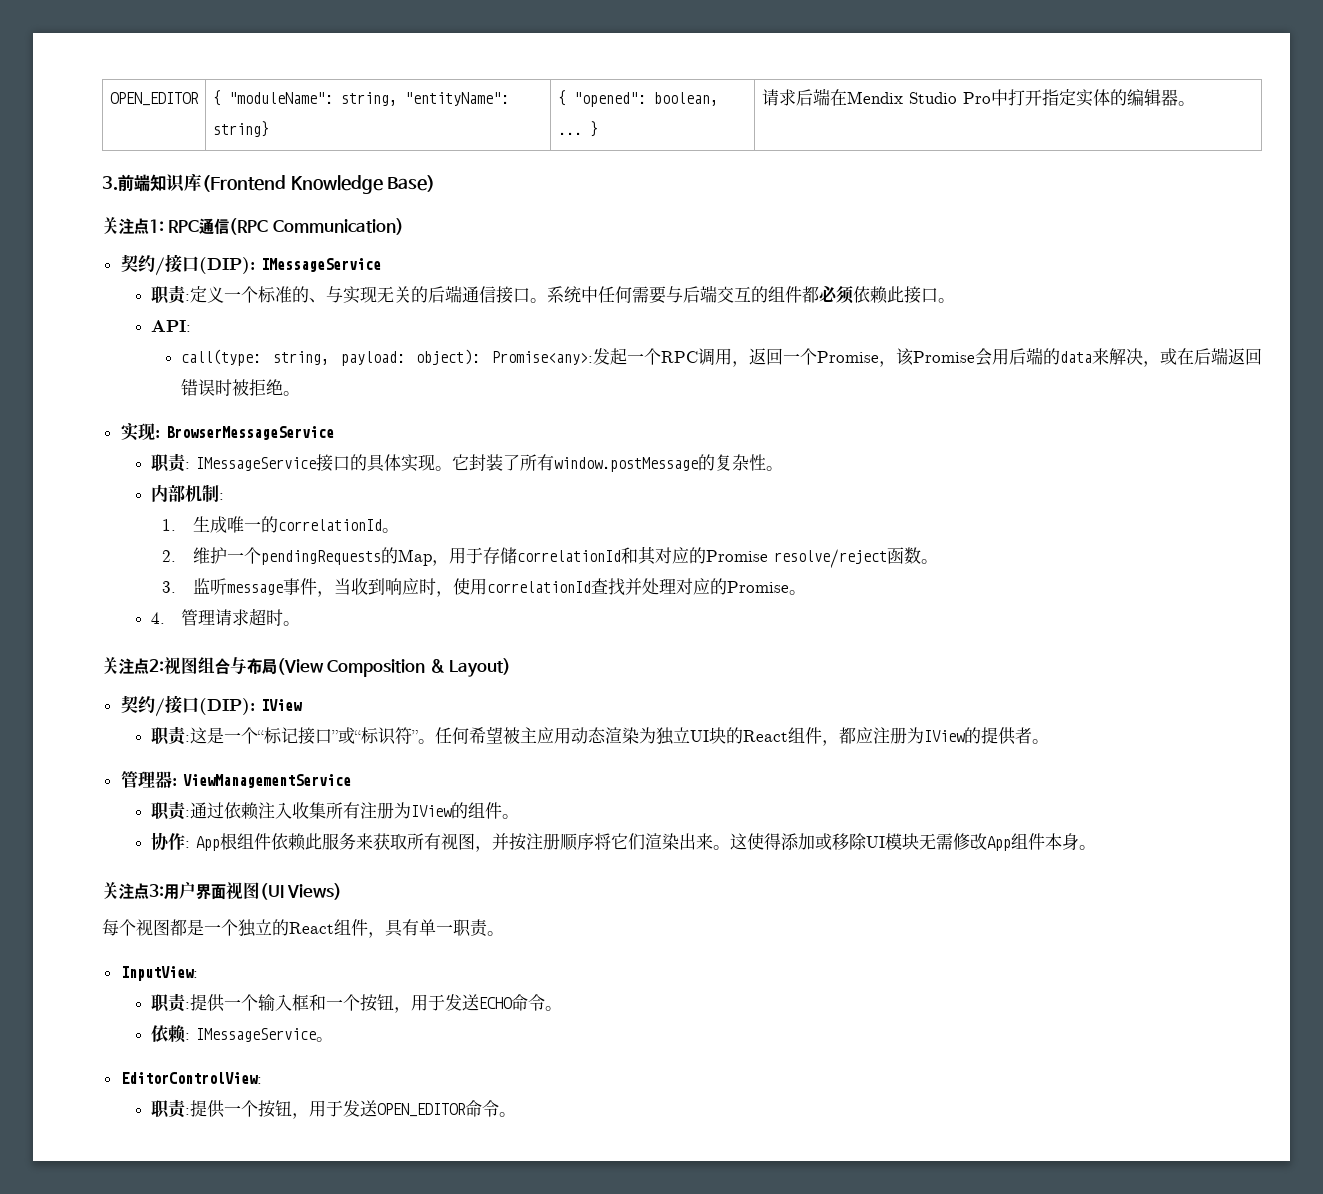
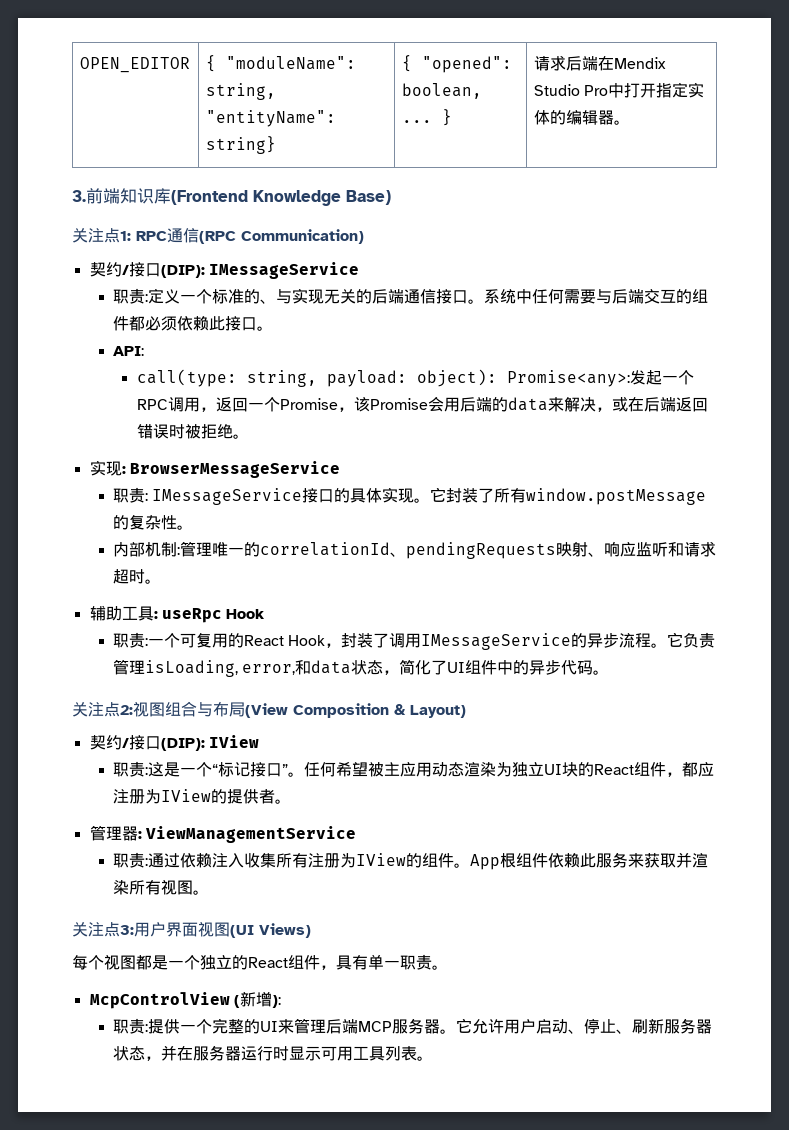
- 内部机制:
- 1.生成唯一的correlationId。
- 2.维护一个pendingRequests的Map，用于存储correlationId和其对应的Promise resolve/reject函数。
- 3.监听message事件，当收到响应时，使用correlationId查找并处理对应的Promise。
- 4.管理请求超时。
+ 内部机制:管理唯一的correlationId、pendingRequests映射、响应监听和请求超时。
+ 辅助工具: useRpc Hook
+ 职责:一个可复用的React Hook，封装了调用IMessageService的异步流程。它负责管理isLoading, error,和data状态，简化了UI组件中的异步代码。
- 职责:这是一个“标记接口”或“标识符”。
+ 职责:这是一个“标记接口”。
- 职责:通过依赖注入收集所有注册为IView的组件。
- 协作: App根组件依赖此服务来获取所有视图，并按注册顺序将它们渲染出来。这使得添加或移除UI模块无需修改App组件本身。
+ 职责:通过依赖注入收集所有注册为IView的组件。App根组件依赖此服务来获取并渲染所有视图。
- InputView:
- 职责:提供一个输入框和一个按钮，用于发送ECHO命令。
- 依赖: IMessageService。
- EditorControlView:
- 职责:提供一个按钮，用于发送OPEN_EDITOR命令。
+ McpControlView (新增):
+ 职责:提供一个完整的UI来管理后端MCP服务器。它允许用户启动、停止、刷新服务器状态，并在服务器运行时显示可用工具列表。

